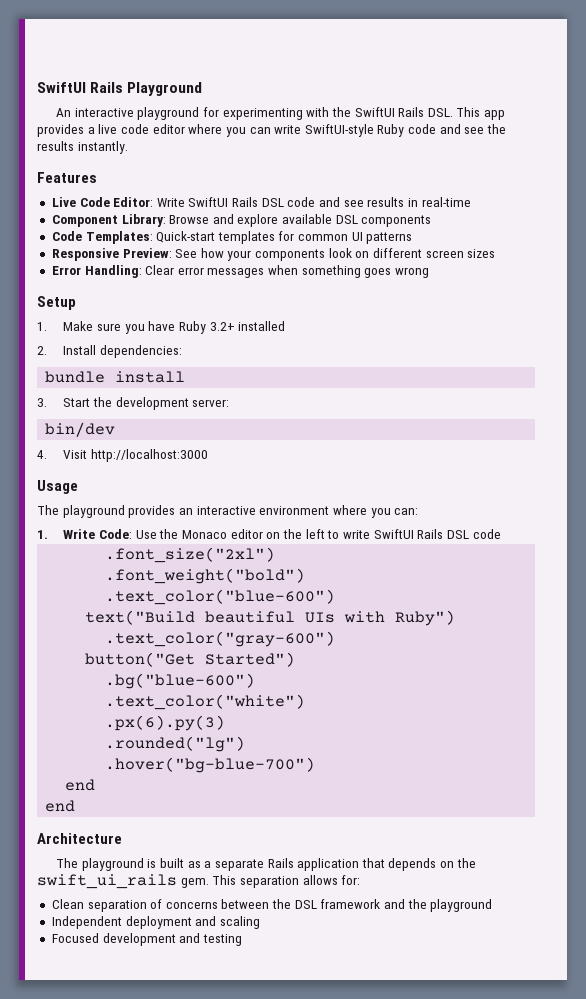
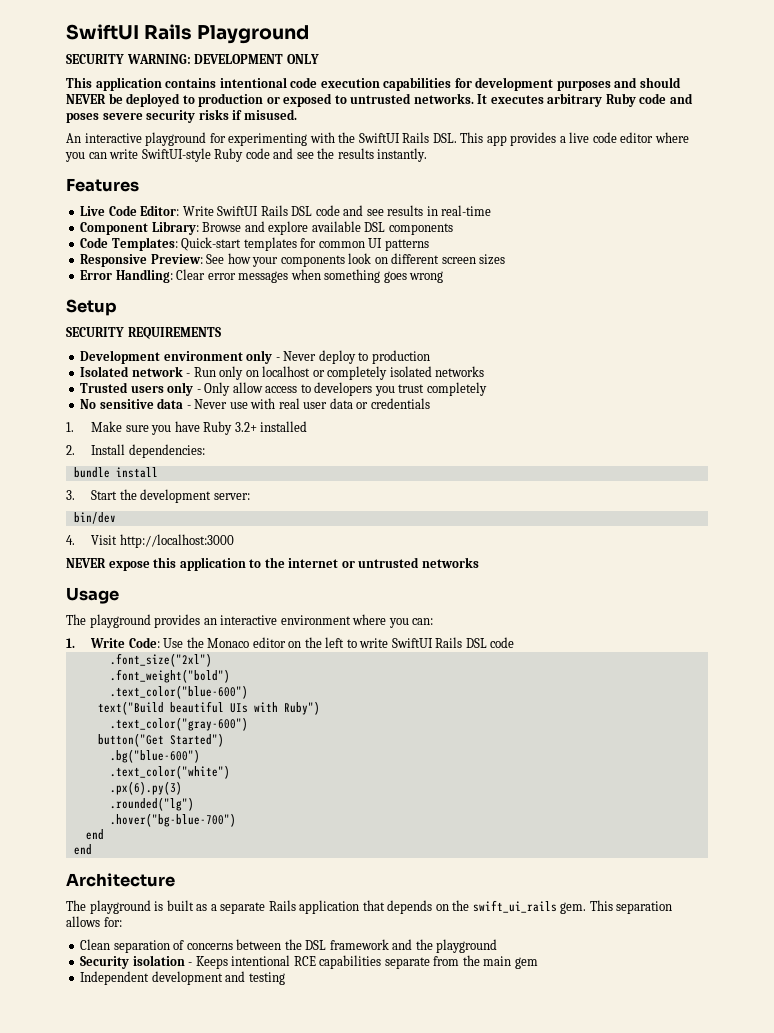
+ SECURITY WARNING: DEVELOPMENT ONLY
+ This application contains intentional code execution capabilities for development purposes and should NEVER be deployed to production or exposed to untrusted networks. It executes arbitrary Ruby code and poses severe security risks if misused.
+ SECURITY REQUIREMENTS
+ Development environment only - Never deploy to production
+ Isolated network - Run only on localhost or completely isolated networks
+ Trusted users only - Only allow access to developers you trust completely
+ No sensitive data - Never use with real user data or credentials
+ NEVER expose this application to the internet or untrusted networks
- Independent deployment and scaling
- Focused development and testing
+ Security isolation - Keeps intentional RCE capabilities separate from the main gem
+ Independent development and testing

